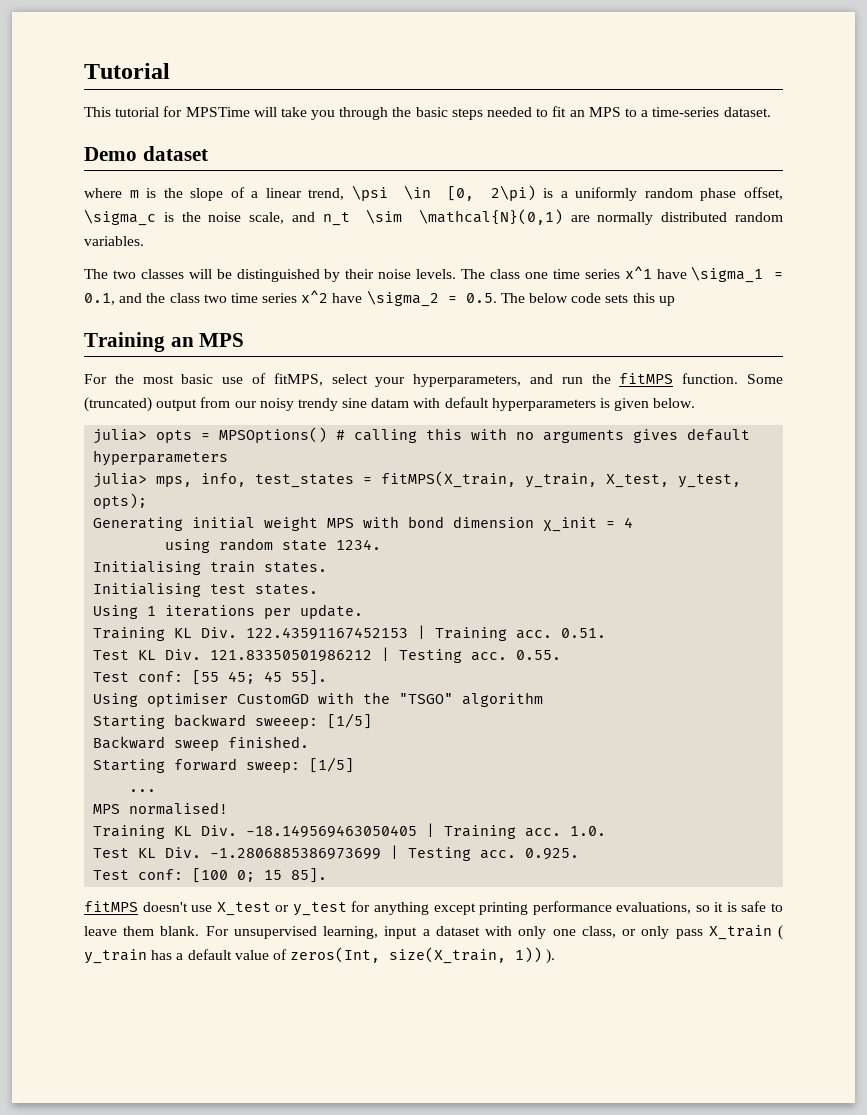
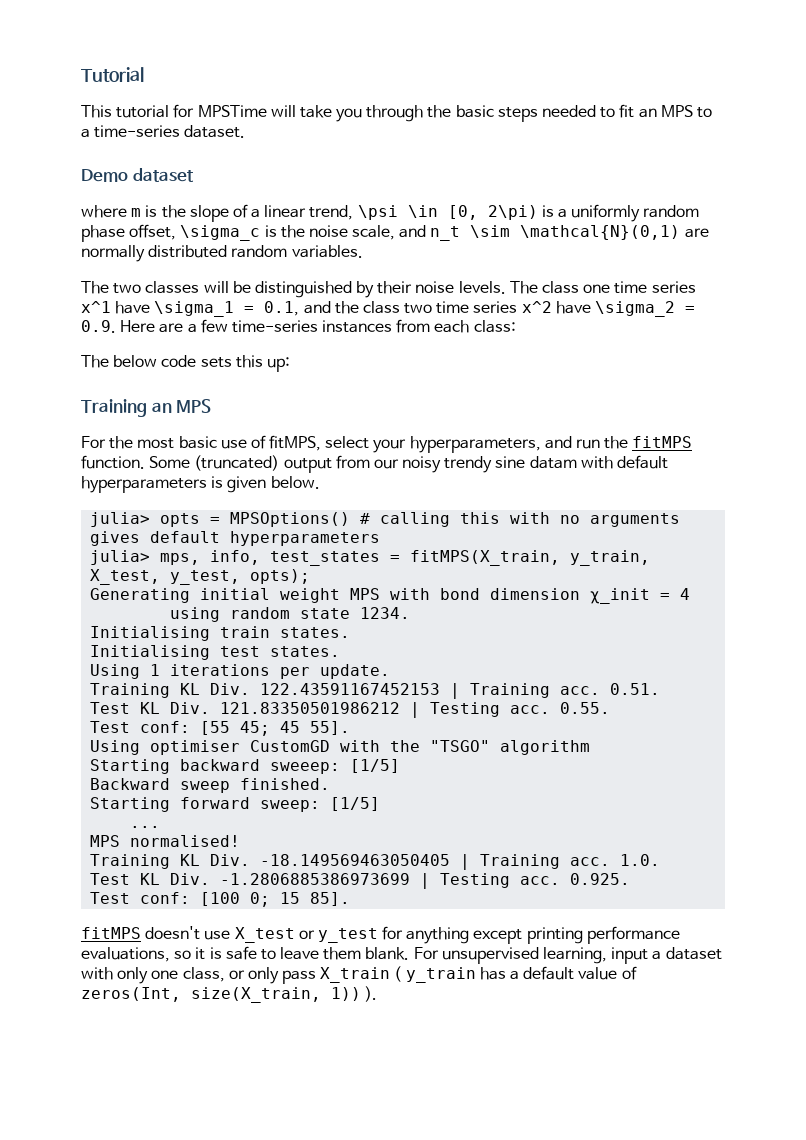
- The class one time series x^1 have \sigma_1 = 0.1, and the class two time series x^2 have \sigma_2 = 0.5. The below code sets this up
+ The class one time series x^1 have \sigma_1 = 0.1, and the class two time series x^2 have \sigma_2 = 0.9. Here are a few time-series instances from each class:
+ The below code sets this up:

